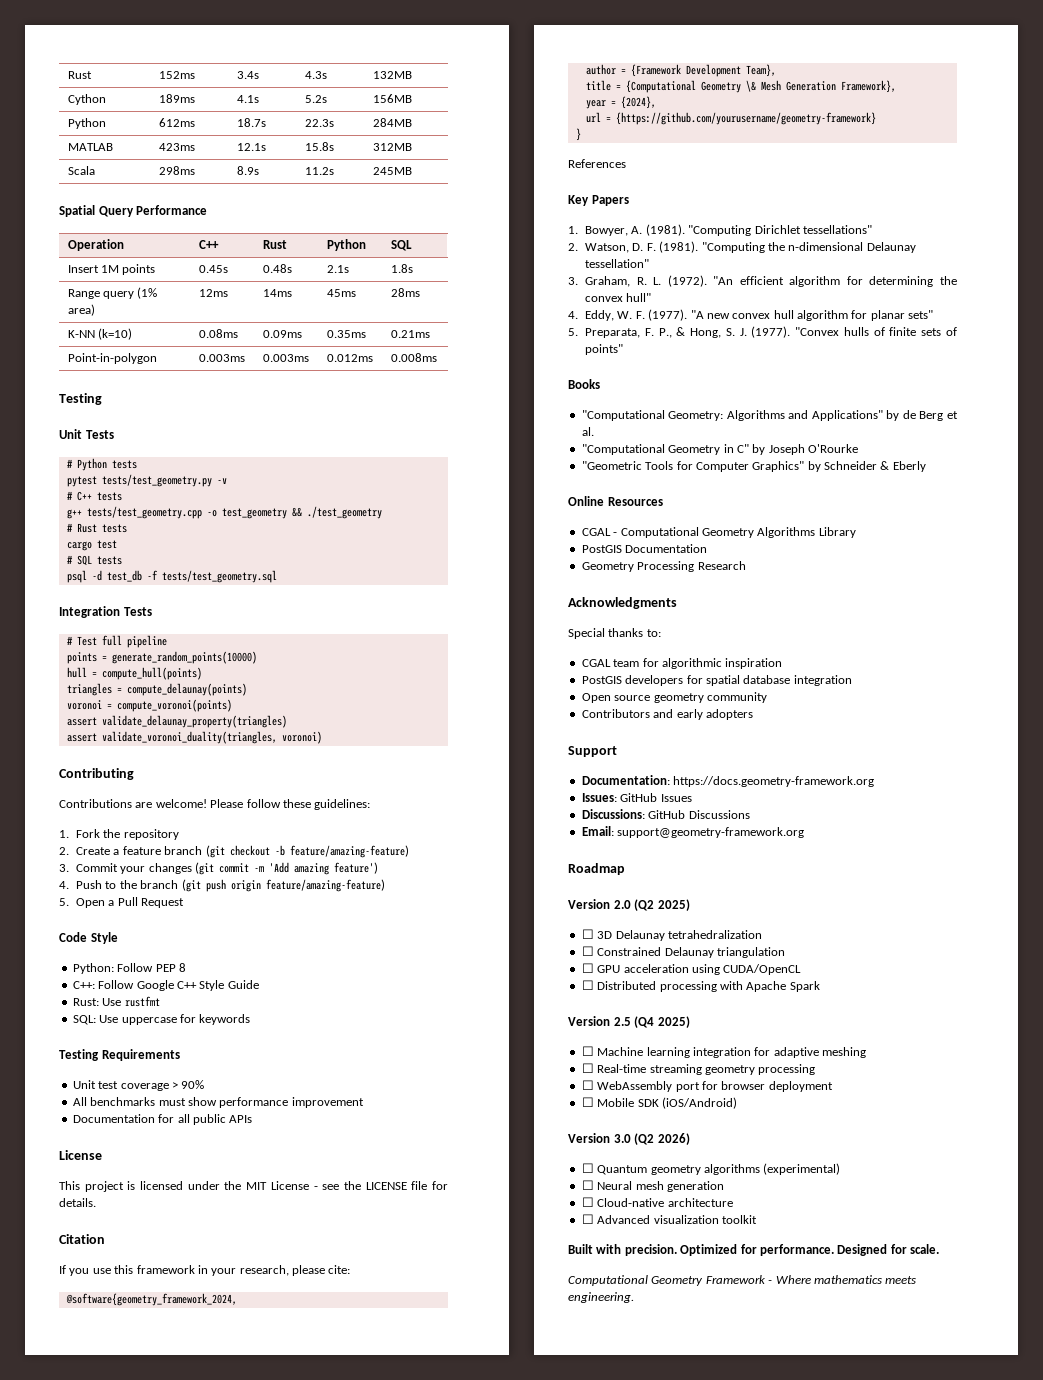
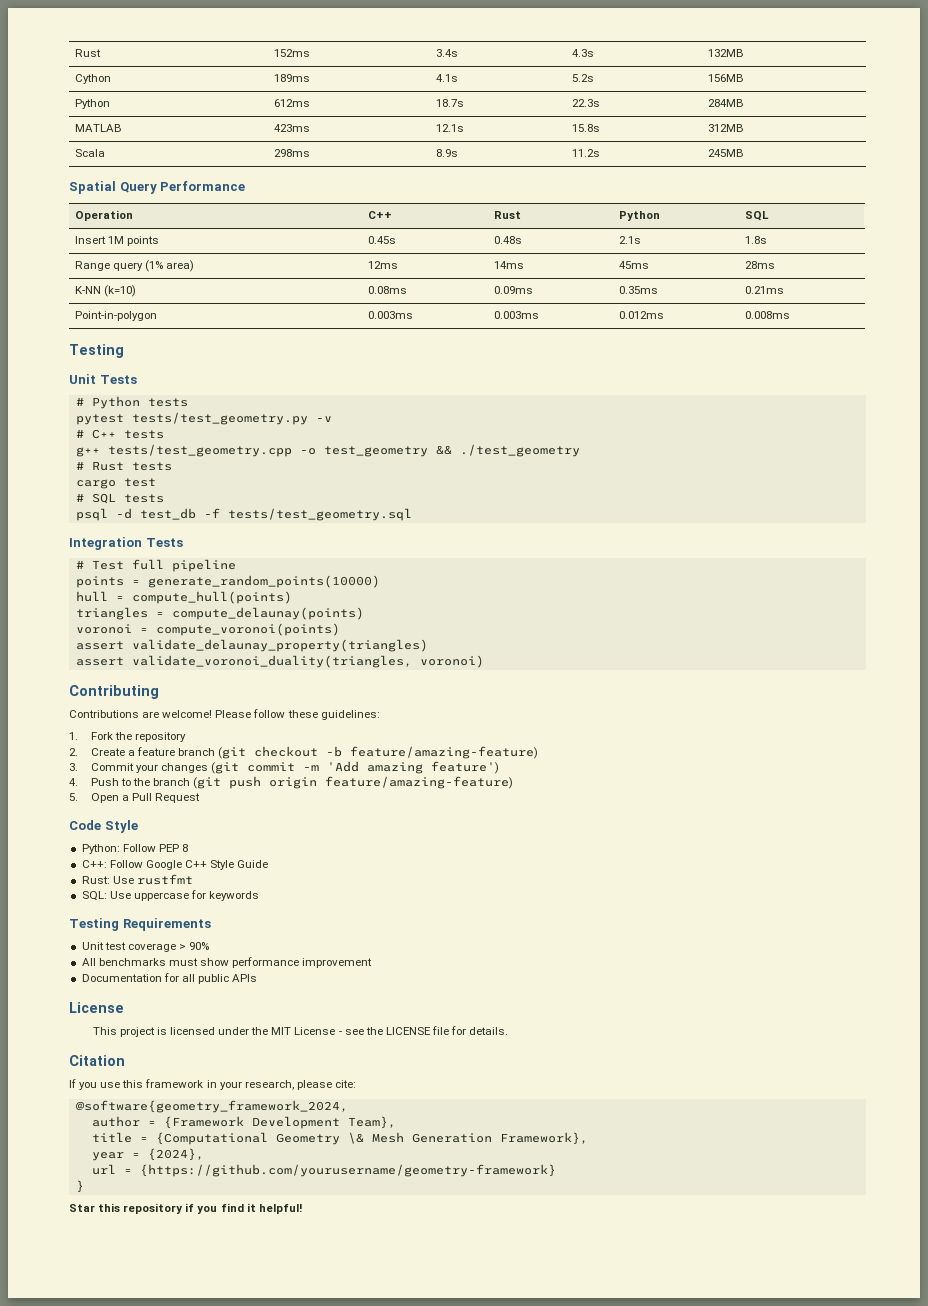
- References
- Key Papers
- 1. Bowyer, A. (1981). "Computing Dirichlet tessellations"
- 2. Watson, D. F. (1981). "Computing the n-dimensional Delaunay tessellation"
- 3. Graham, R. L. (1972). "An efficient algorithm for determining the convex hull"
- 4. Eddy, W. F. (1977). "A new convex hull algorithm for planar sets"
- 5. Preparata, F. P., & Hong, S. J. (1977). "Convex hulls of finite sets of points"
- Books
- "Computational Geometry: Algorithms and Applications" by de Berg et al.
- "Computational Geometry in C" by Joseph O'Rourke
- "Geometric Tools for Computer Graphics" by Schneider & Eberly
- Online Resources
- CGAL - Computational Geometry Algorithms Library
- PostGIS Documentation
- Geometry Processing Research
- Acknowledgments
- Special thanks to:
- CGAL team for algorithmic inspiration
- PostGIS developers for spatial database integration
- Open source geometry community
- Contributors and early adopters
- Support
- Documentation: https://docs.geometry-framework.org
- Issues: GitHub Issues
- Discussions: GitHub Discussions
- Email: support@geometry-framework.org
- Roadmap
- Version 2.0 (Q2 2025)
- ☐ 3D Delaunay tetrahedralization
- ☐ Constrained Delaunay triangulation
- ☐ GPU acceleration using CUDA/OpenCL
- ☐ Distributed processing with Apache Spark
- Version 2.5 (Q4 2025)
- ☐ Machine learning integration for adaptive meshing
- ☐ Real-time streaming geometry processing
- ☐ WebAssembly port for browser deployment
- ☐ Mobile SDK (iOS/Android)
- Version 3.0 (Q2 2026)
- ☐ Quantum geometry algorithms (experimental)
- ☐ Neural mesh generation
- ☐ Cloud-native architecture
- ☐ Advanced visualization toolkit
- Built with precision. Optimized for performance. Designed for scale.
- Computational Geometry Framework - Where mathematics meets engineering.
+ Star this repository if you find it helpful!

